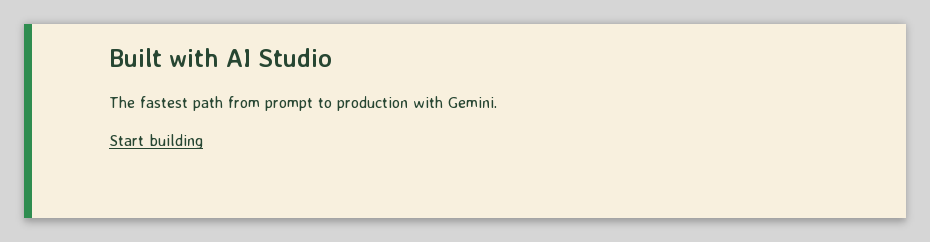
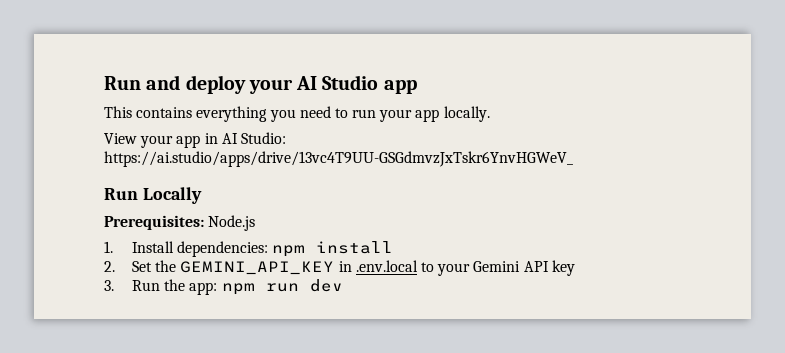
- Built with AI Studio
- The fastest path from prompt to production with Gemini.
- Start building
+ Run and deploy your AI Studio app
+ This contains everything you need to run your app locally.
+ View your app in AI Studio: https://ai.studio/apps/drive/13vc4T9UU-GSGdmvzJxTskr6YnvHGWeV_
+ Run Locally
+ Prerequisites: Node.js
+ 1. Install dependencies: npm install
+ 2. Set the GEMINI_API_KEY in .env.local to your Gemini API key
+ 3. Run the app: npm run dev

